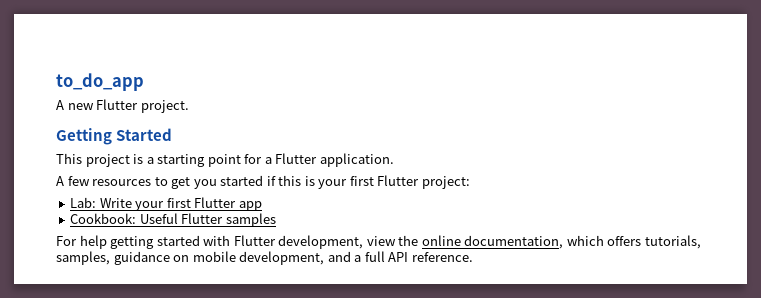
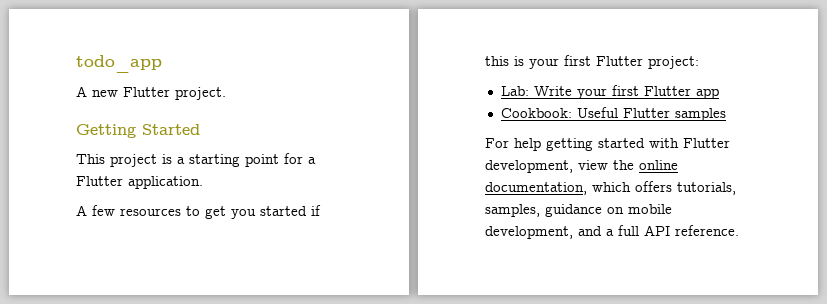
- to_do_app
+ todo_app

